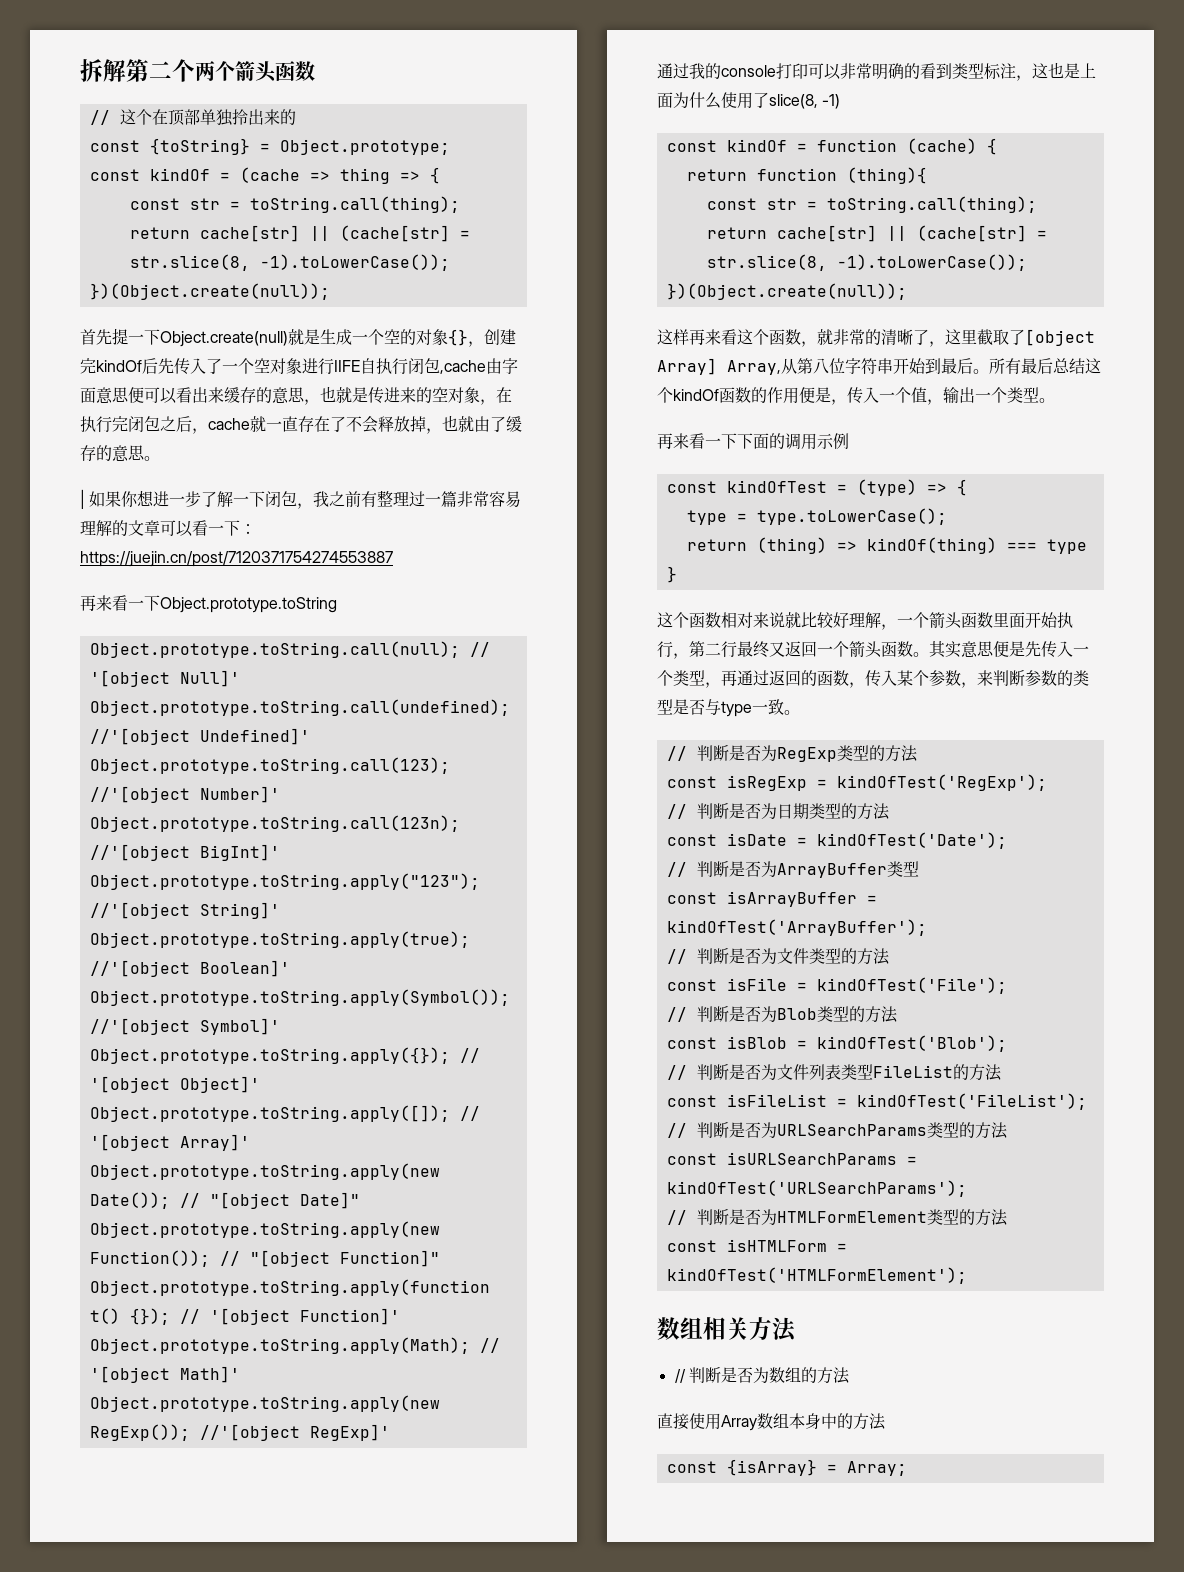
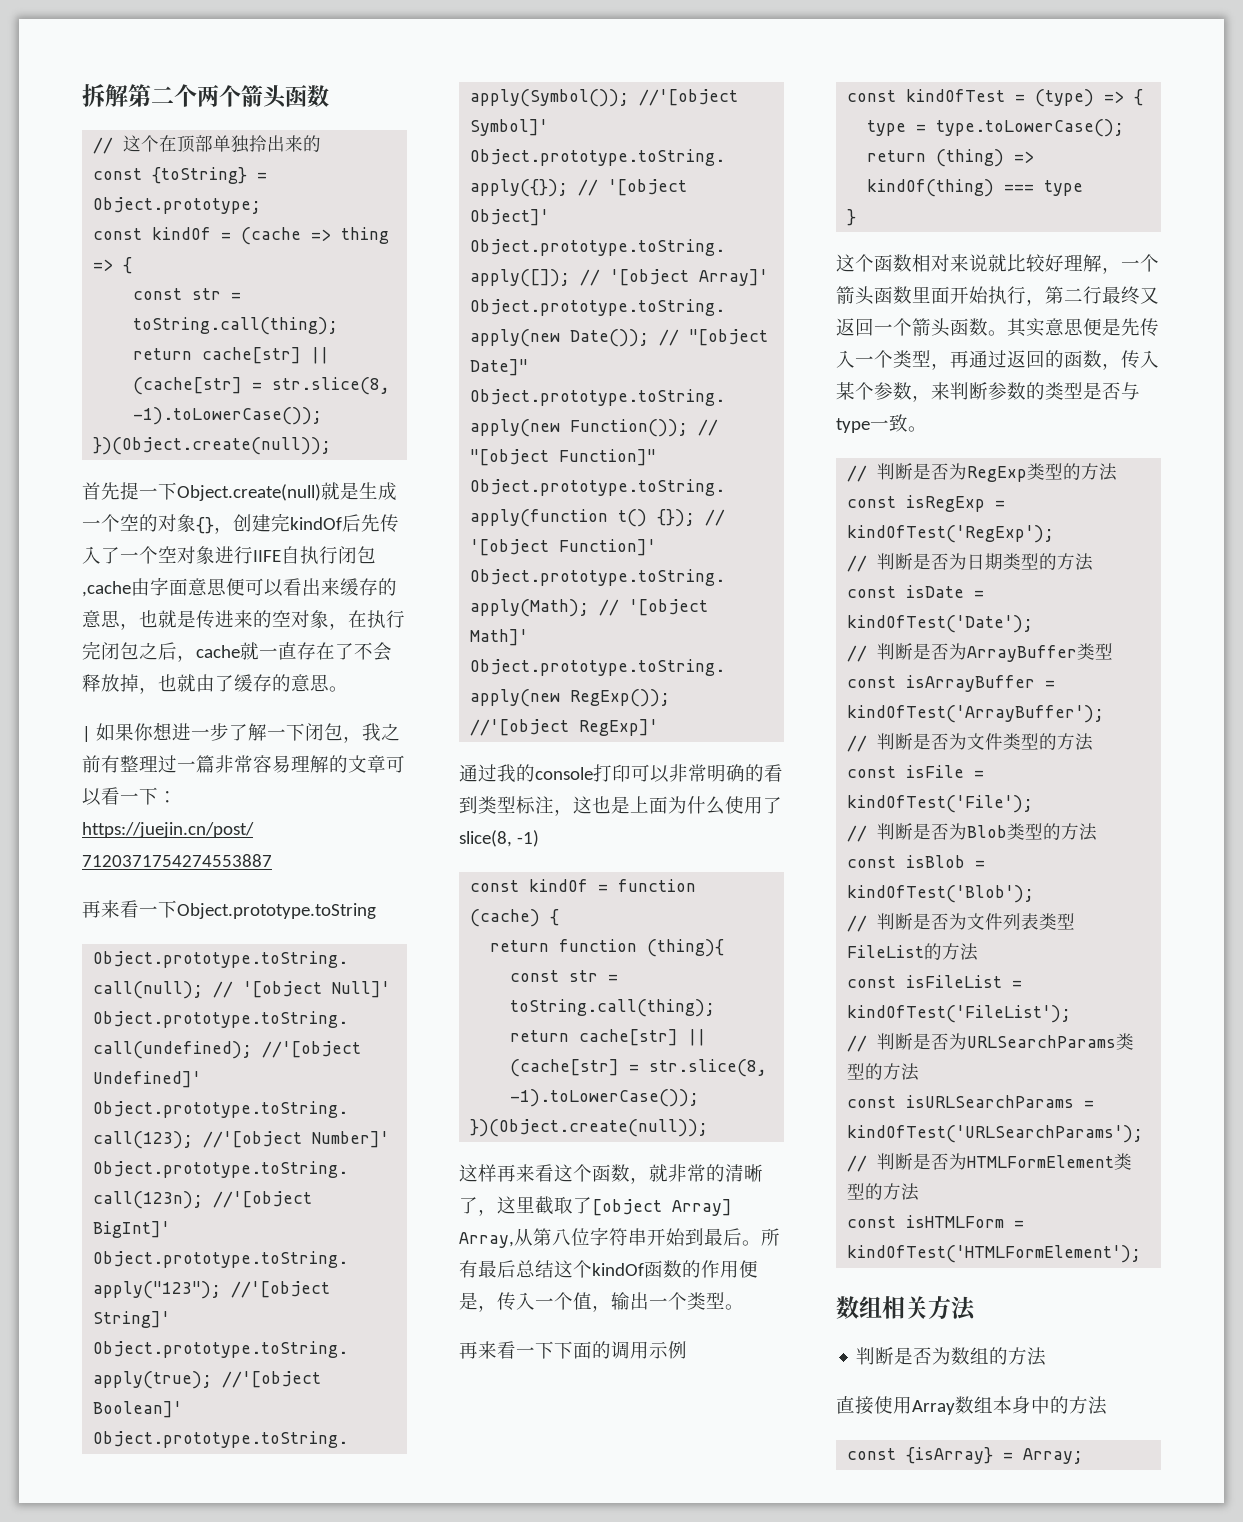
- // 判断是否为数组的方法
+ 判断是否为数组的方法

